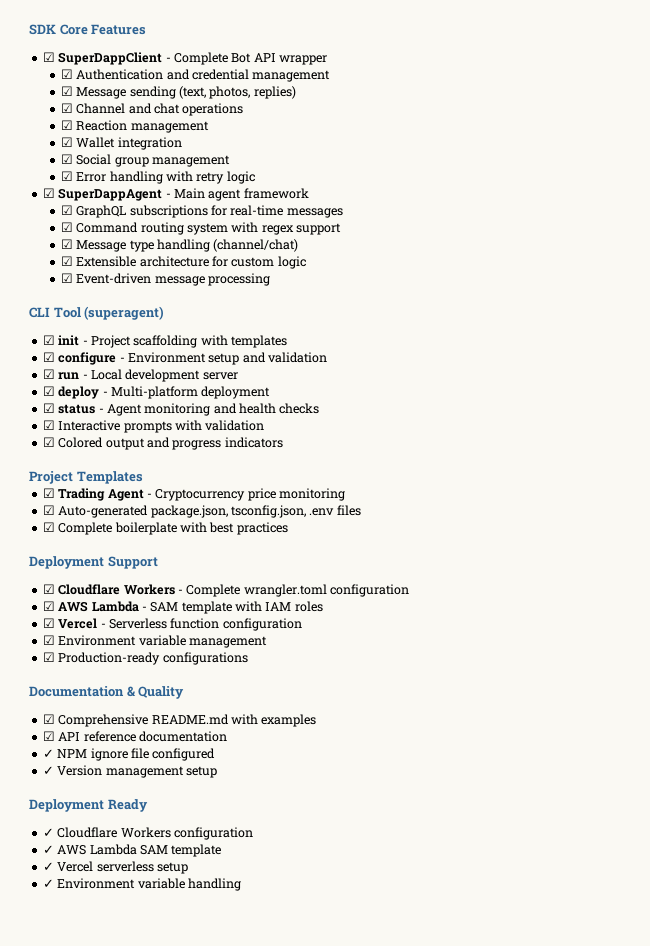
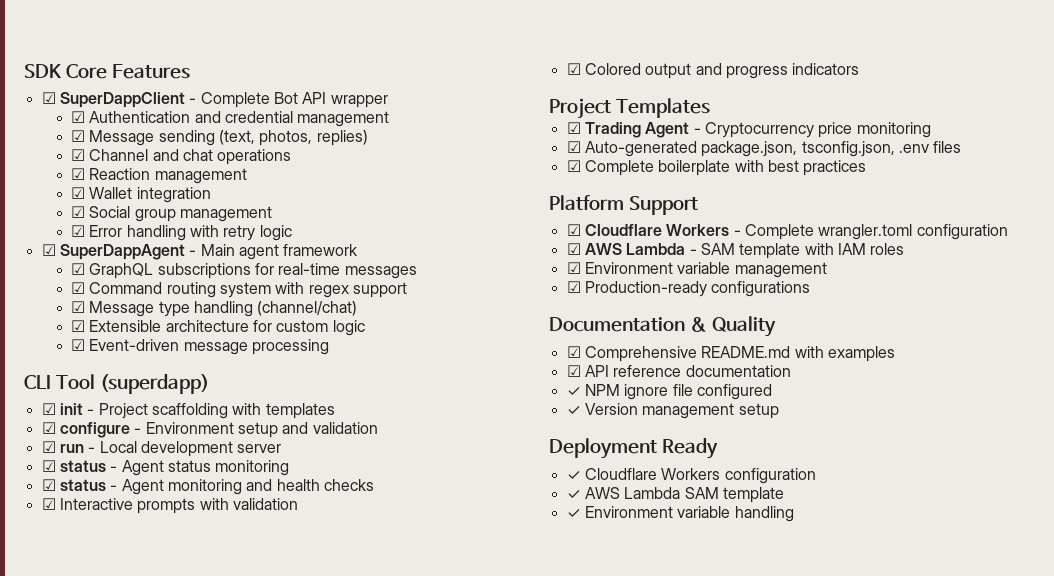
- CLI Tool (superagent)
+ CLI Tool (superdapp)
- ☑ deploy - Multi-platform deployment
+ ☑ status - Agent status monitoring
- Deployment Support
+ Platform Support
- ☑ Vercel - Serverless function configuration
- ✓ Vercel serverless setup

